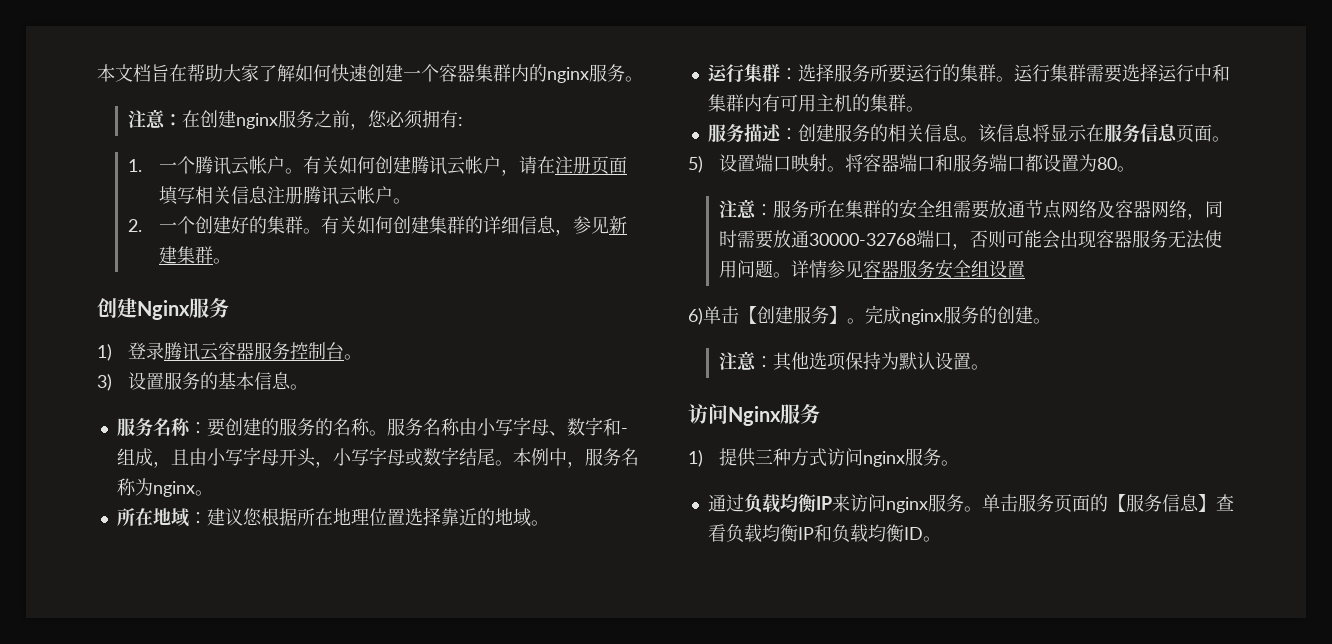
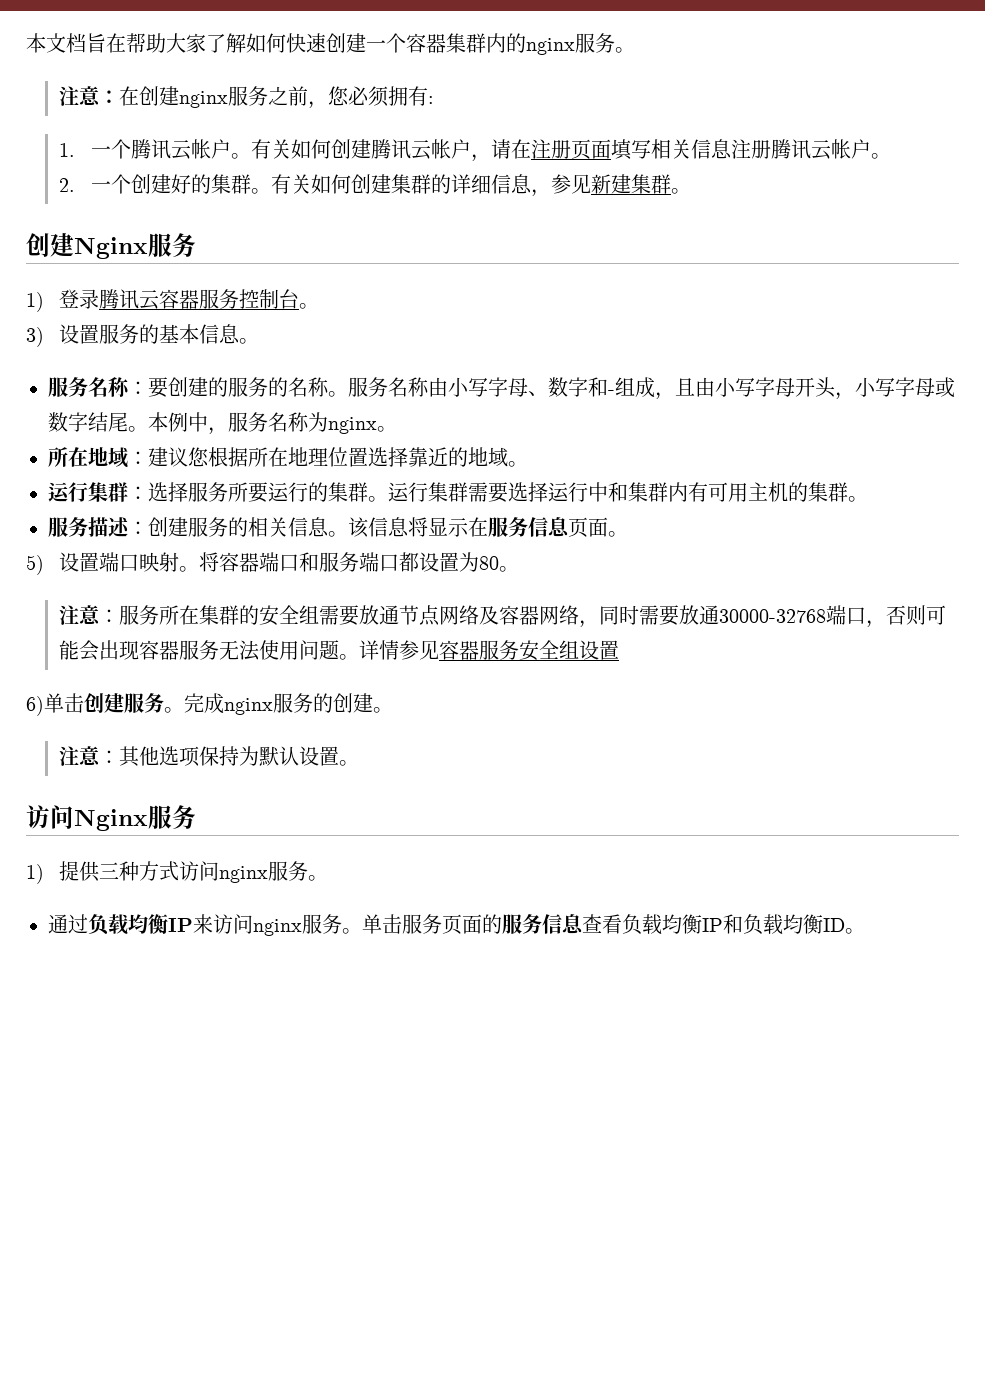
- 6)单击【创建服务】。
+ 6)单击创建服务。
- 单击服务页面的【服务信息】查看负载均衡IP和负载均衡ID。
+ 单击服务页面的服务信息查看负载均衡IP和负载均衡ID。

